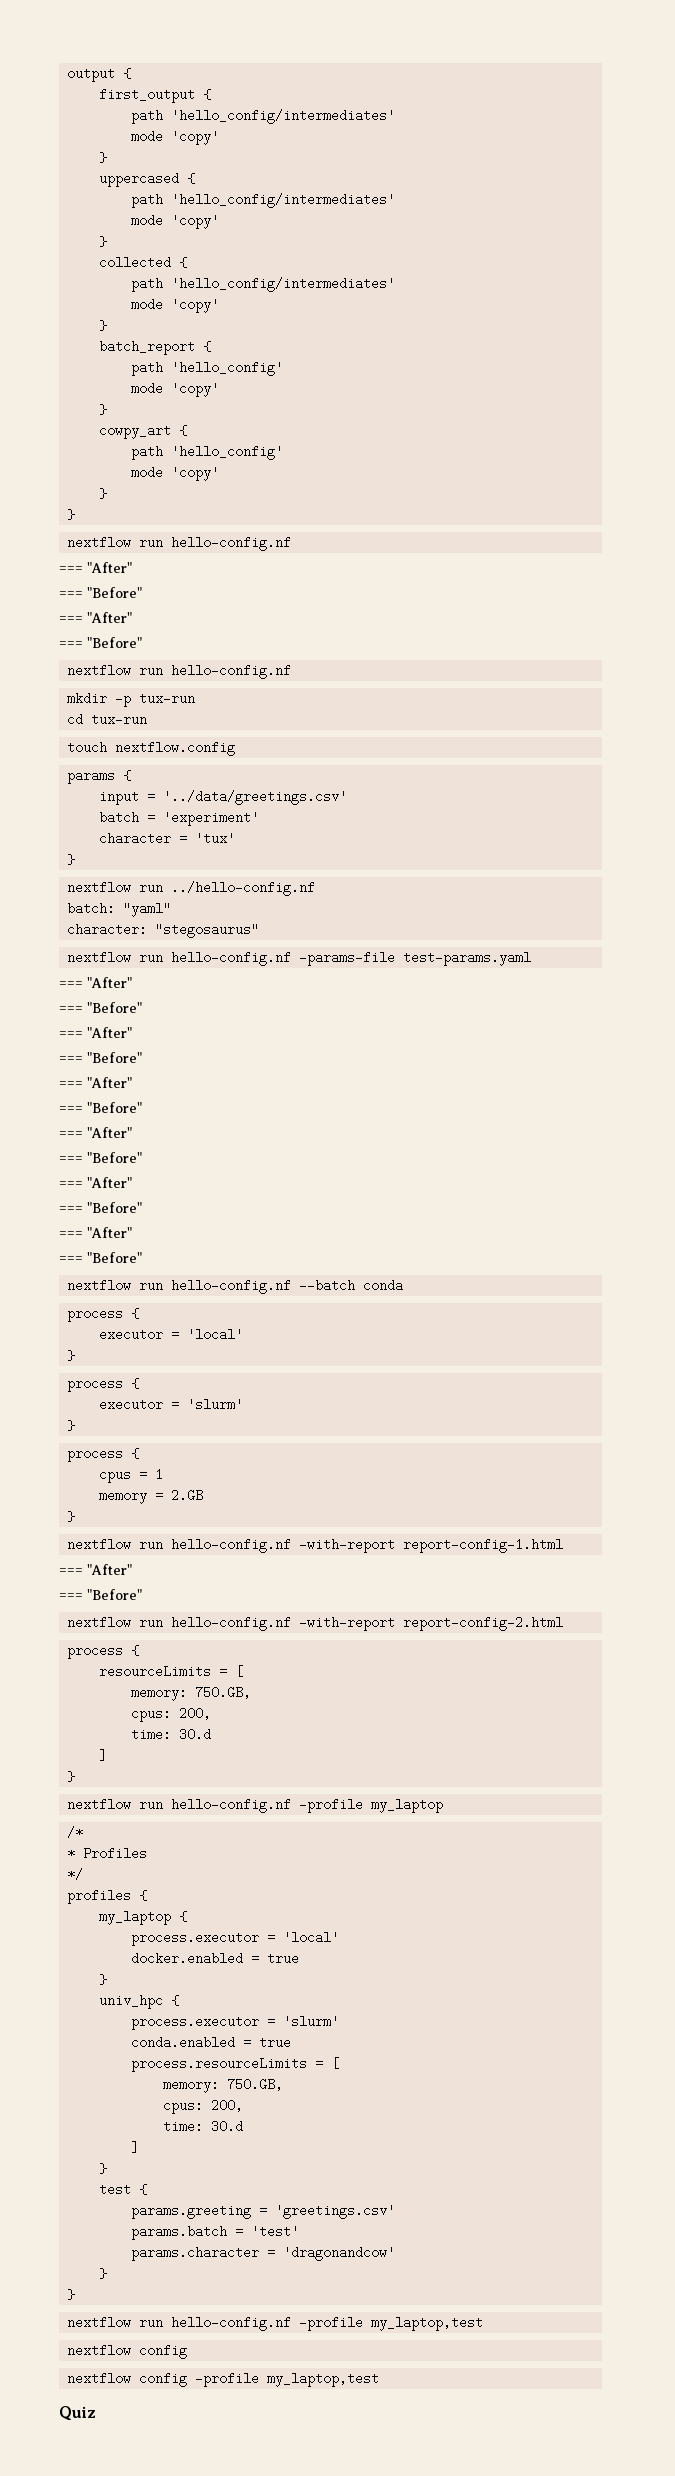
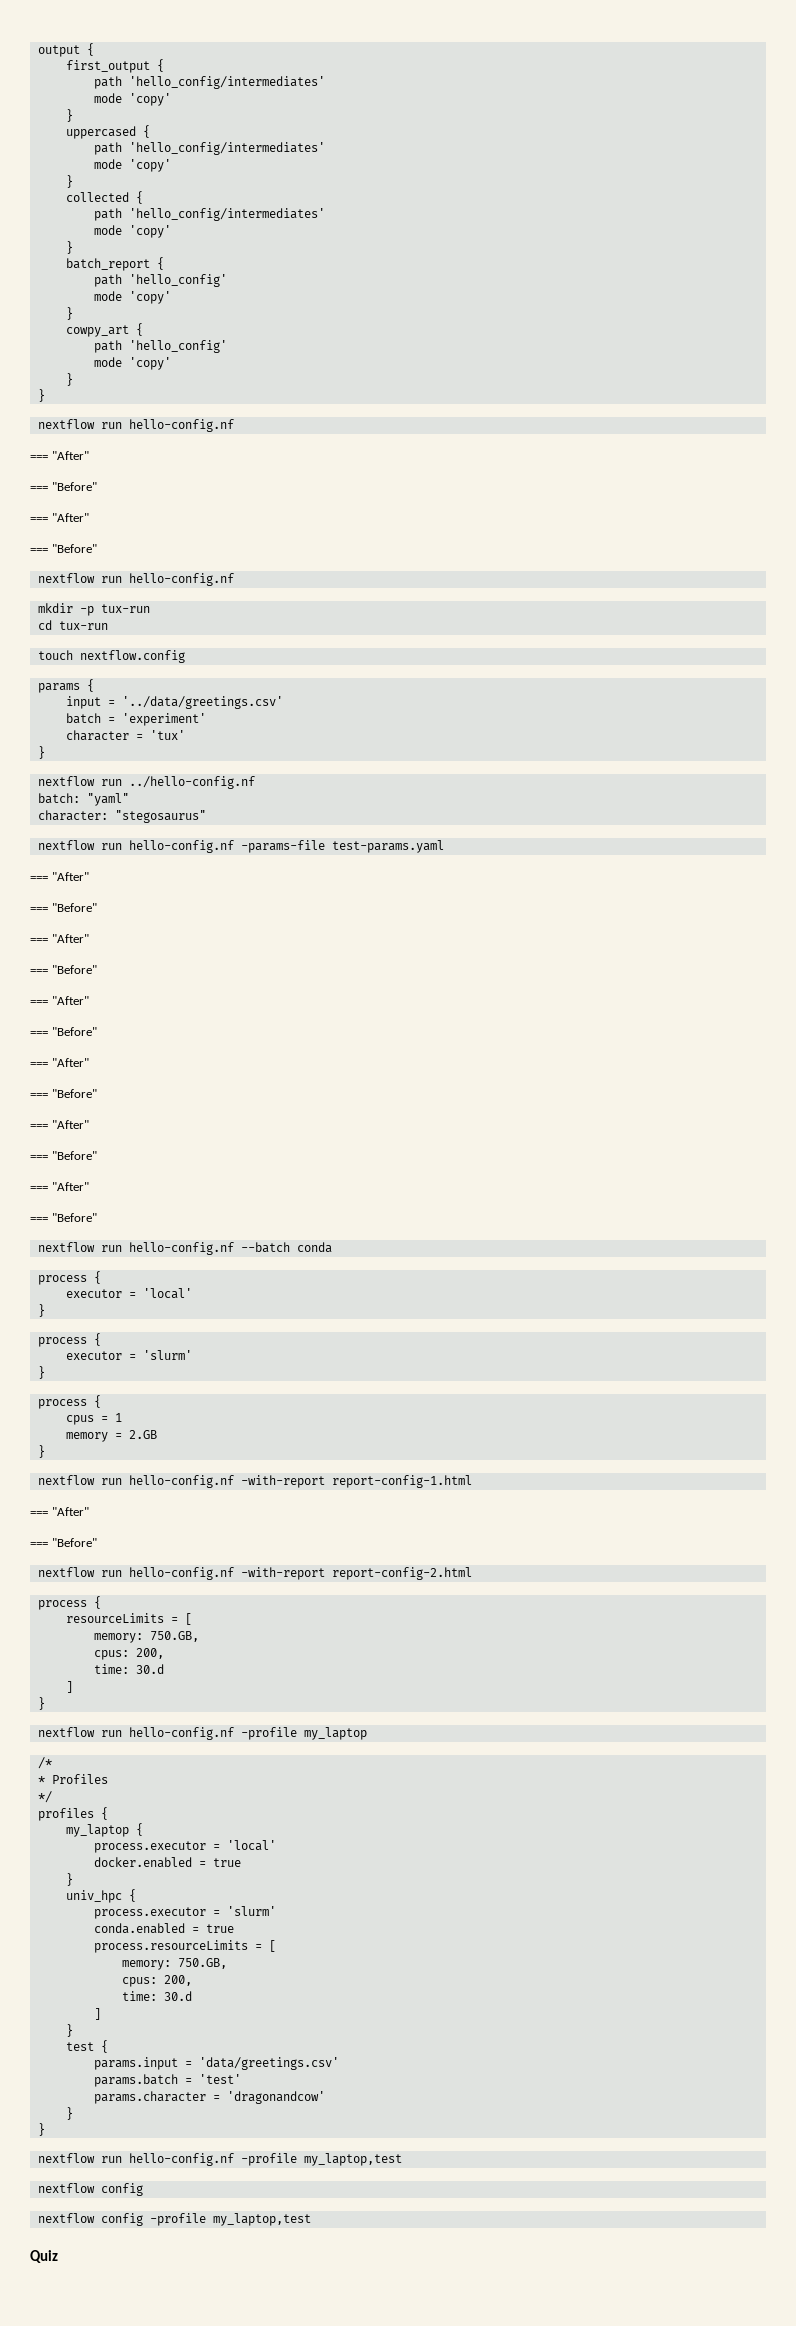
- params.greeting = 'greetings.csv'
+ params.input = 'data/greetings.csv'

